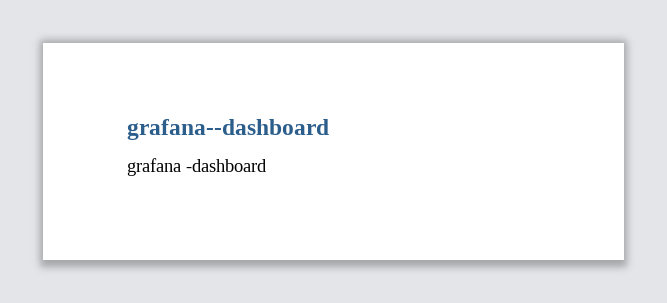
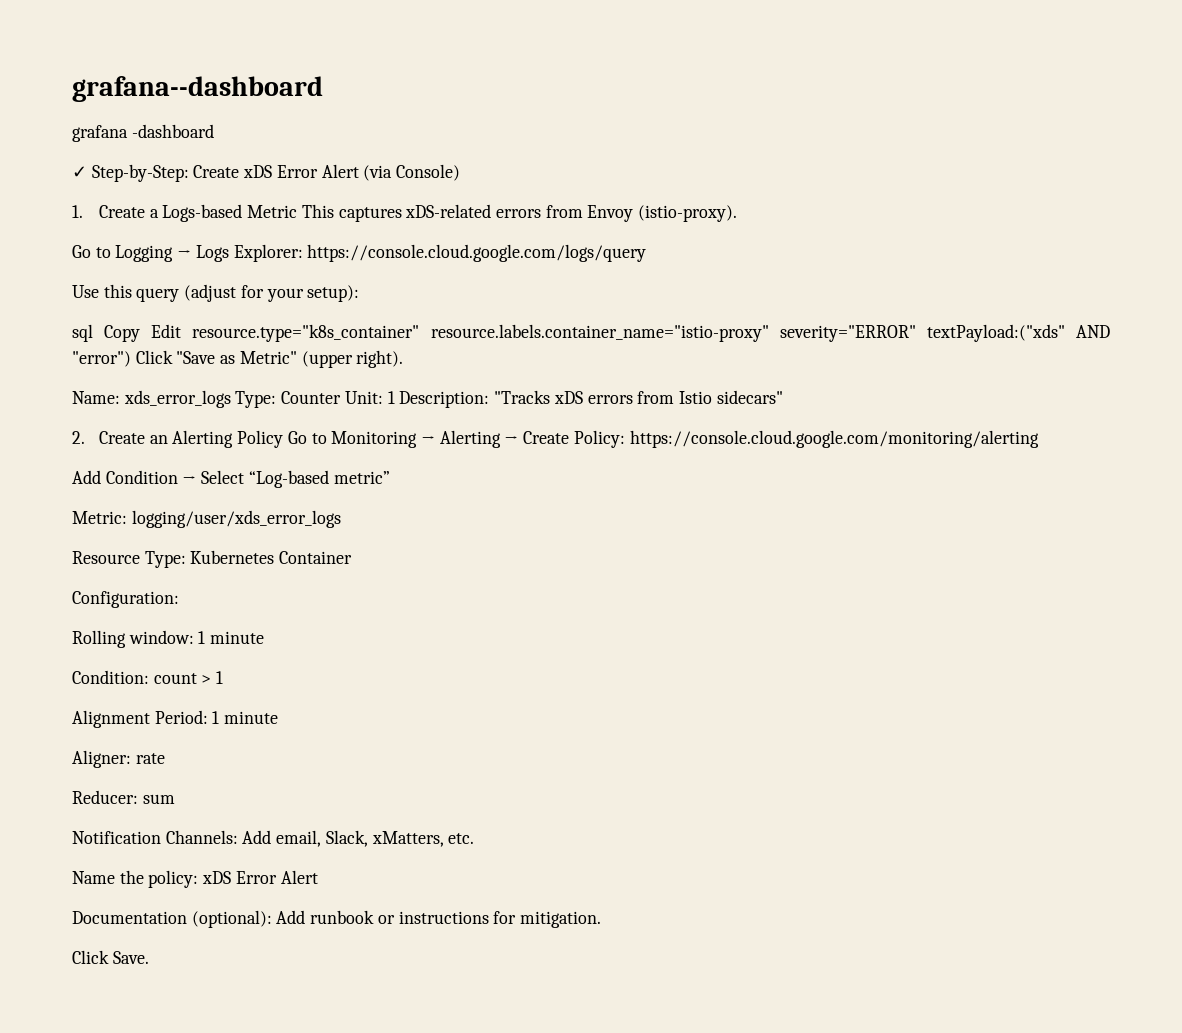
+ ✓ Step-by-Step: Create xDS Error Alert (via Console)
+ 1. Create a Logs-based Metric This captures xDS-related errors from Envoy (istio-proxy).
+ Go to Logging → Logs Explorer: https://console.cloud.google.com/logs/query
+ Use this query (adjust for your setup):
+ sql Copy Edit resource.type="k8s_container" resource.labels.container_name="istio-proxy" severity="ERROR" textPayload:("xds" AND "error") Click "Save as Metric" (upper right).
+ Name: xds_error_logs Type: Counter Unit: 1 Description: "Tracks xDS errors from Istio sidecars"
+ 2. Create an Alerting Policy Go to Monitoring → Alerting → Create Policy: https://console.cloud.google.com/monitoring/alerting
+ Add Condition → Select “Log-based metric”
+ Metric: logging/user/xds_error_logs
+ Resource Type: Kubernetes Container
+ Configuration:
+ Rolling window: 1 minute
+ Condition: count > 1
+ Alignment Period: 1 minute
+ Aligner: rate
+ Reducer: sum
+ Notification Channels: Add email, Slack, xMatters, etc.
+ Name the policy: xDS Error Alert
+ Documentation (optional): Add runbook or instructions for mitigation.
+ Click Save.

